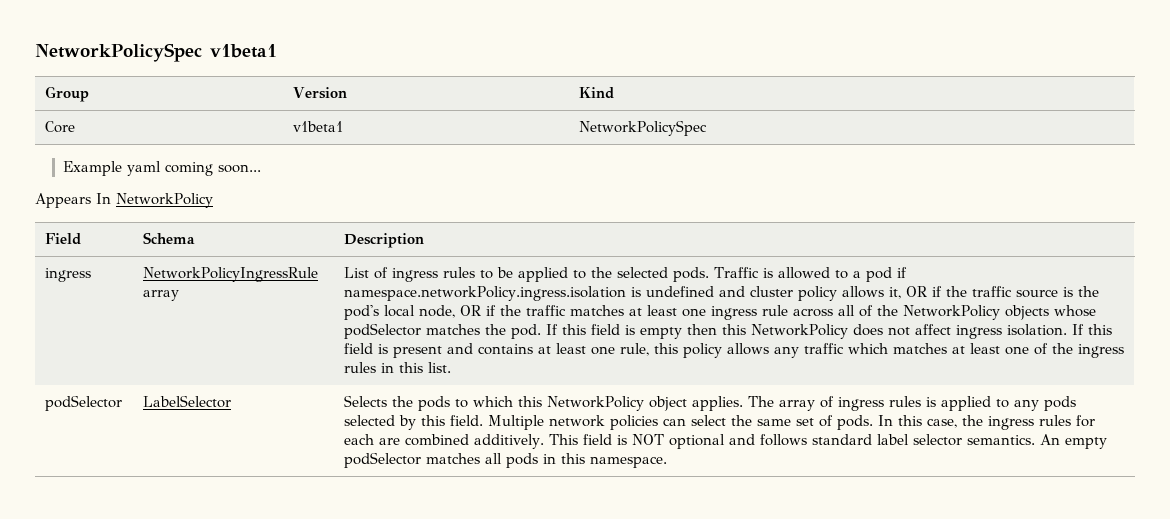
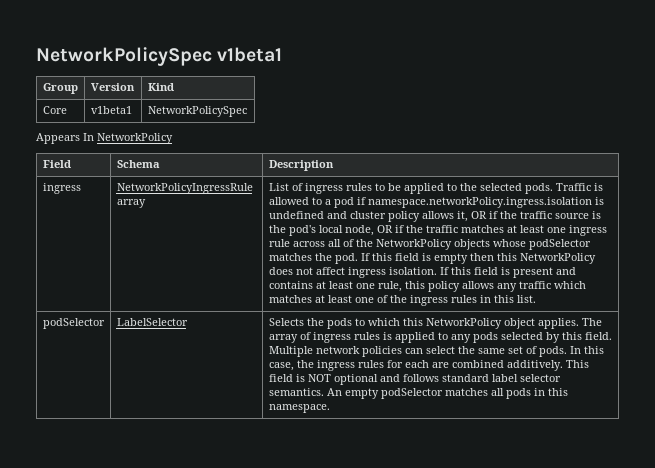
- Example yaml coming soon...

